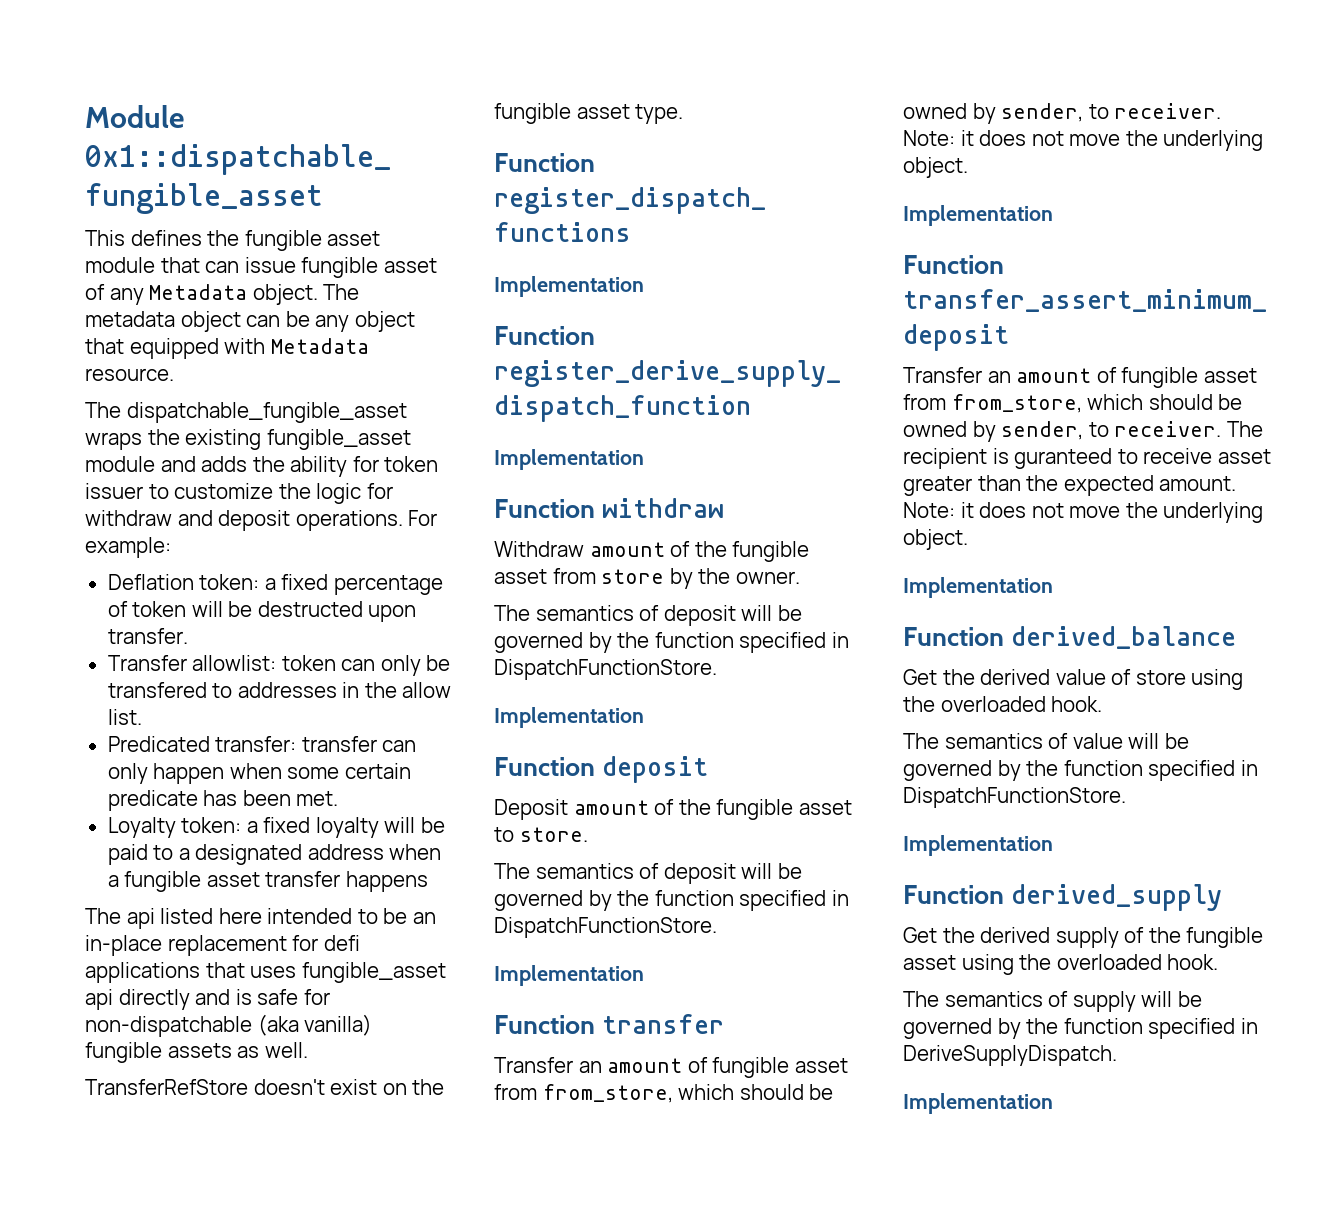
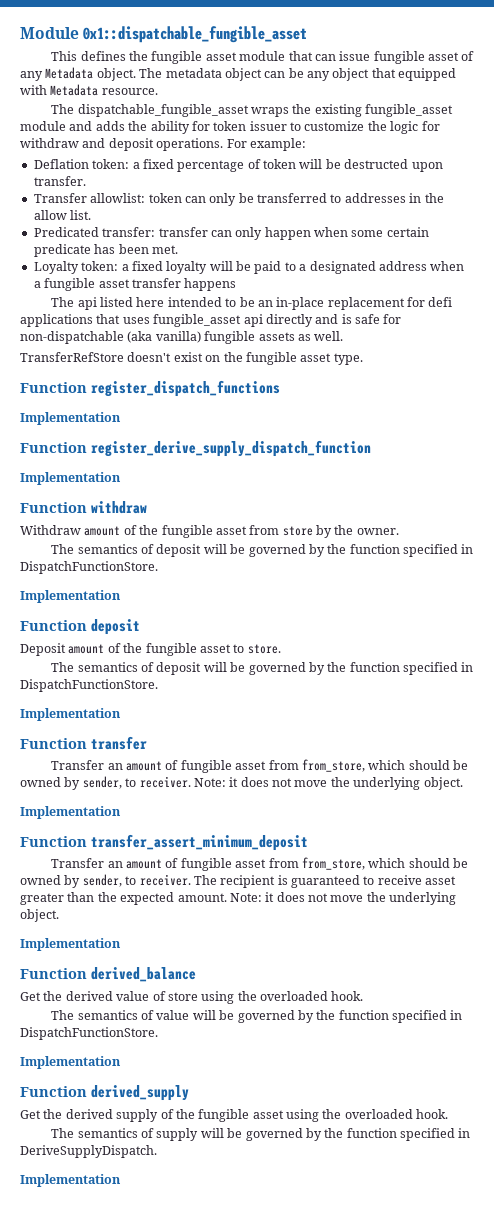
- Transfer allowlist: token can only be transfered to addresses in the allow list.
+ Transfer allowlist: token can only be transferred to addresses in the allow list.
- The recipient is guranteed to receive asset greater than the expected amount.
+ The recipient is guaranteed to receive asset greater than the expected amount.

